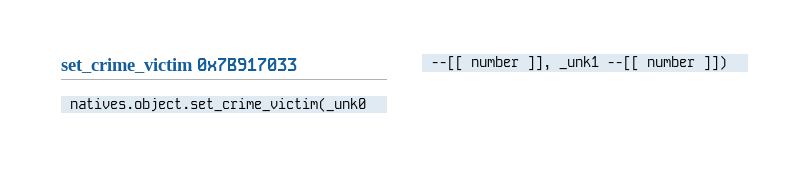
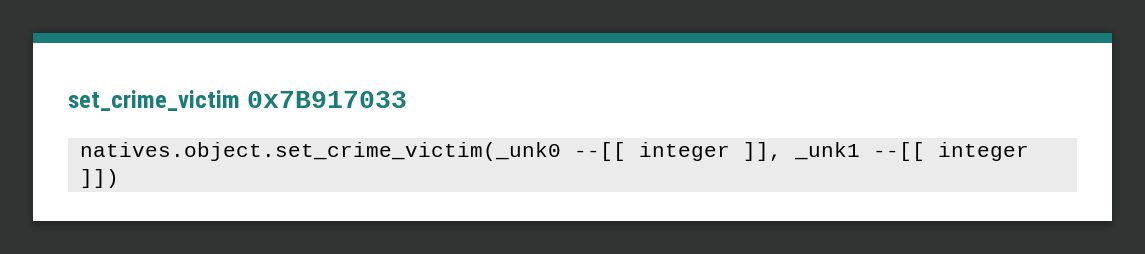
- natives.object.set_crime_victim(_unk0 --[[ number ]], _unk1 --[[ number ]])
+ natives.object.set_crime_victim(_unk0 --[[ integer ]], _unk1 --[[ integer ]])

